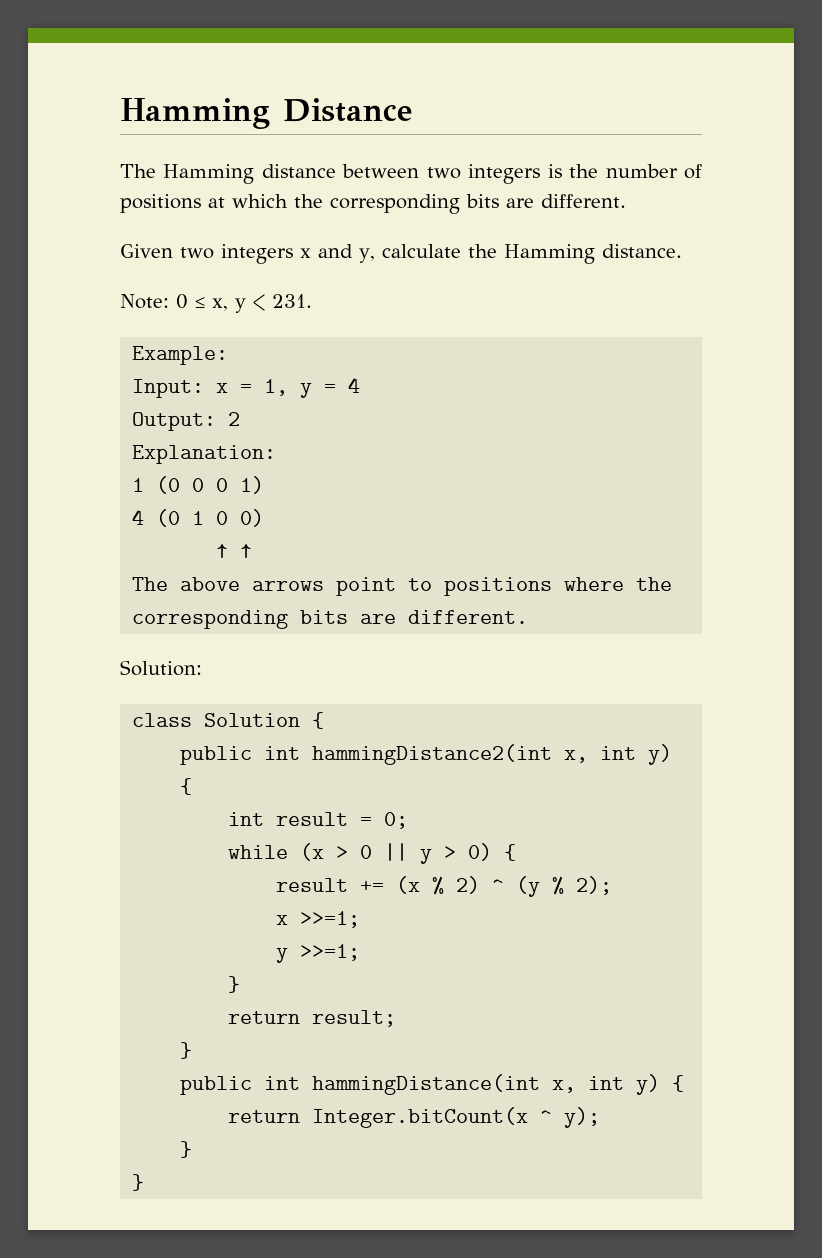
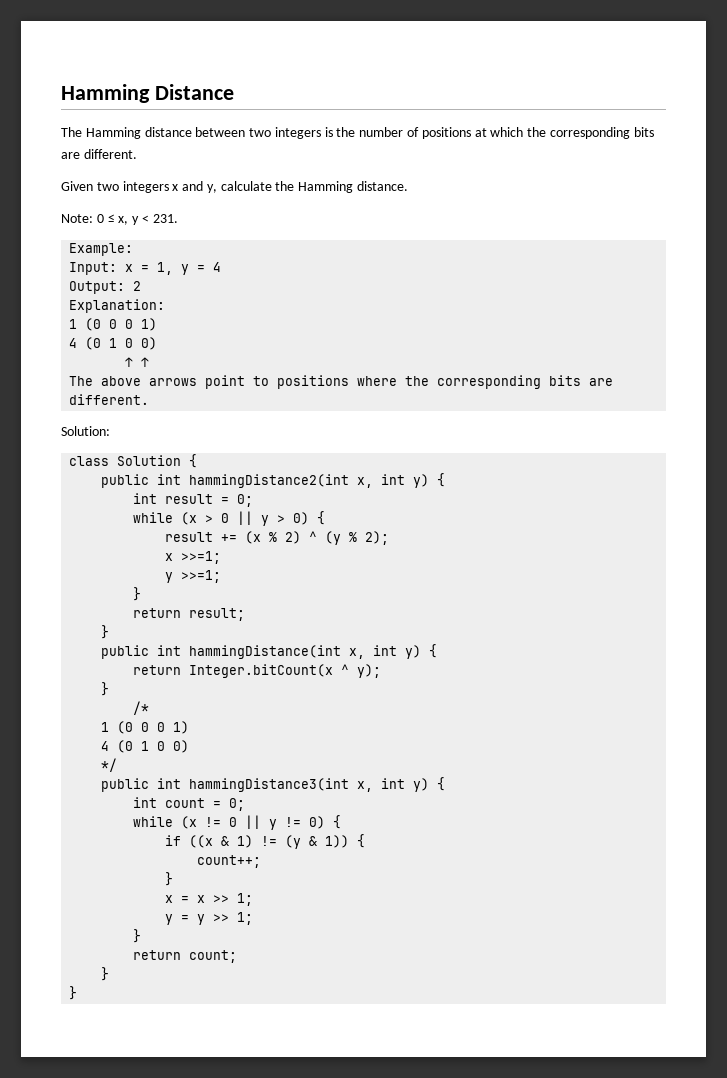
+ /*
+ 1 (0 0 0 1)
+ 4 (0 1 0 0)
+ */
+ public int hammingDistance3(int x, int y) {
+ int count = 0;
+ while (x != 0 || y != 0) {
+ if ((x & 1) != (y & 1)) {
+ count++;
+ }
+ x = x >> 1;
+ y = y >> 1;
+ }
+ return count;
+ }

